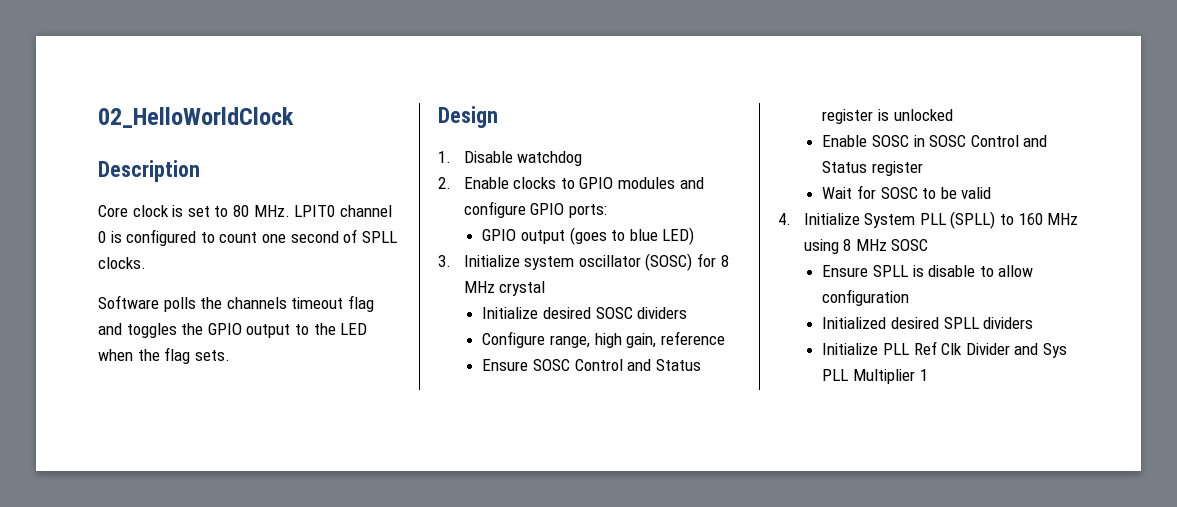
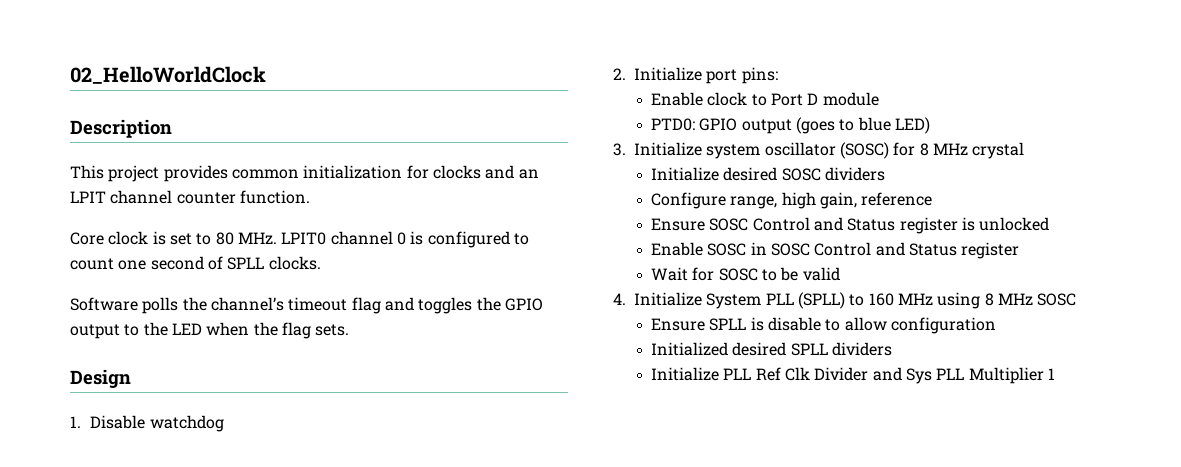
+ This project provides common initialization for clocks and an LPIT channel counter function.
- Software polls the channels timeout flag and toggles the GPIO output to the LED when the flag sets.
+ Software polls the channel’s timeout flag and toggles the GPIO output to the LED when the flag sets.
- 2. Enable clocks to GPIO modules and configure GPIO ports:
- GPIO output (goes to blue LED)
+ 2. Initialize port pins:
+ Enable clock to Port D module
+ PTD0: GPIO output (goes to blue LED)

